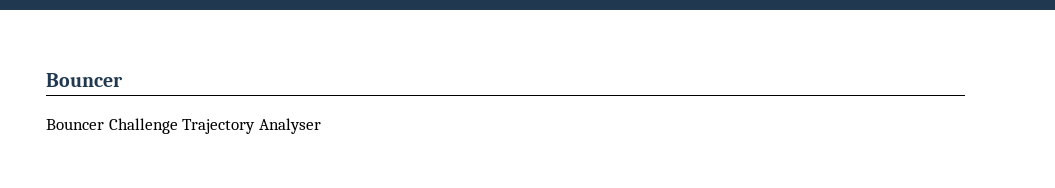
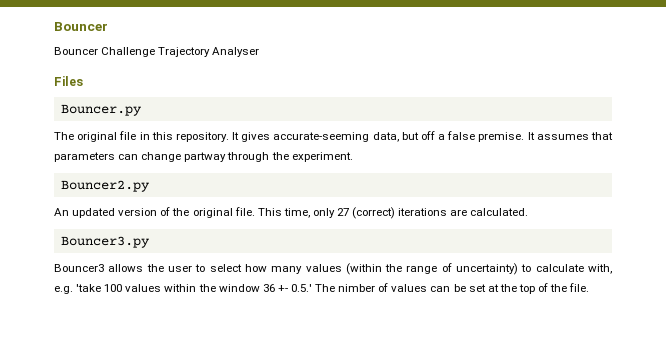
+ Files
+ Bouncer.py
+ The original file in this repository. It gives accurate-seeming data, but off a false premise. It assumes that parameters can change partway through the experiment.
+ Bouncer2.py
+ An updated version of the original file. This time, only 27 (correct) iterations are calculated.
+ Bouncer3.py
+ Bouncer3 allows the user to select how many values (within the range of uncertainty) to calculate with, e.g. 'take 100 values within the window 36 +- 0.5.' The nimber of values can be set at the top of the file.

